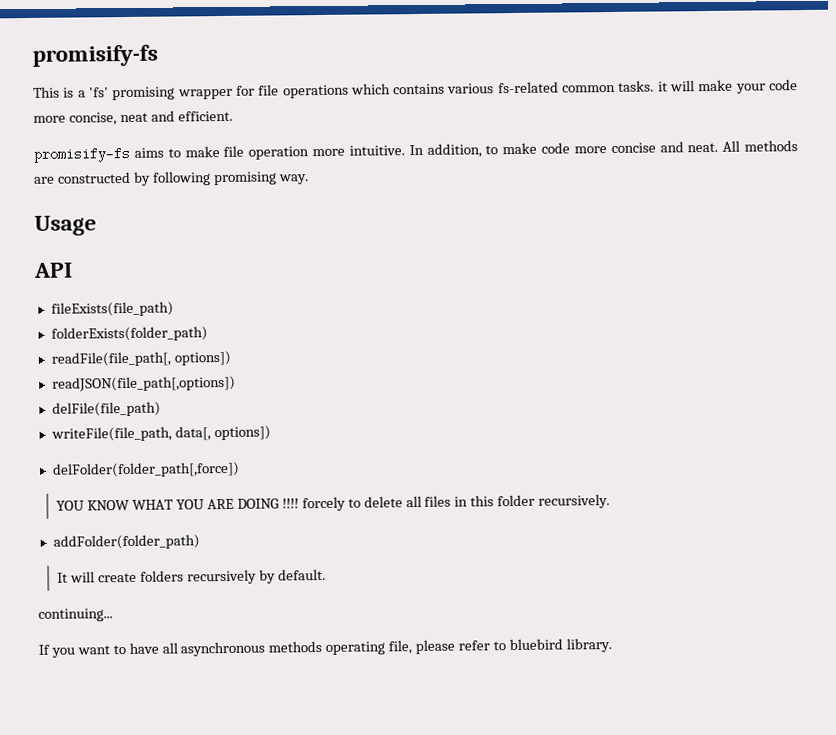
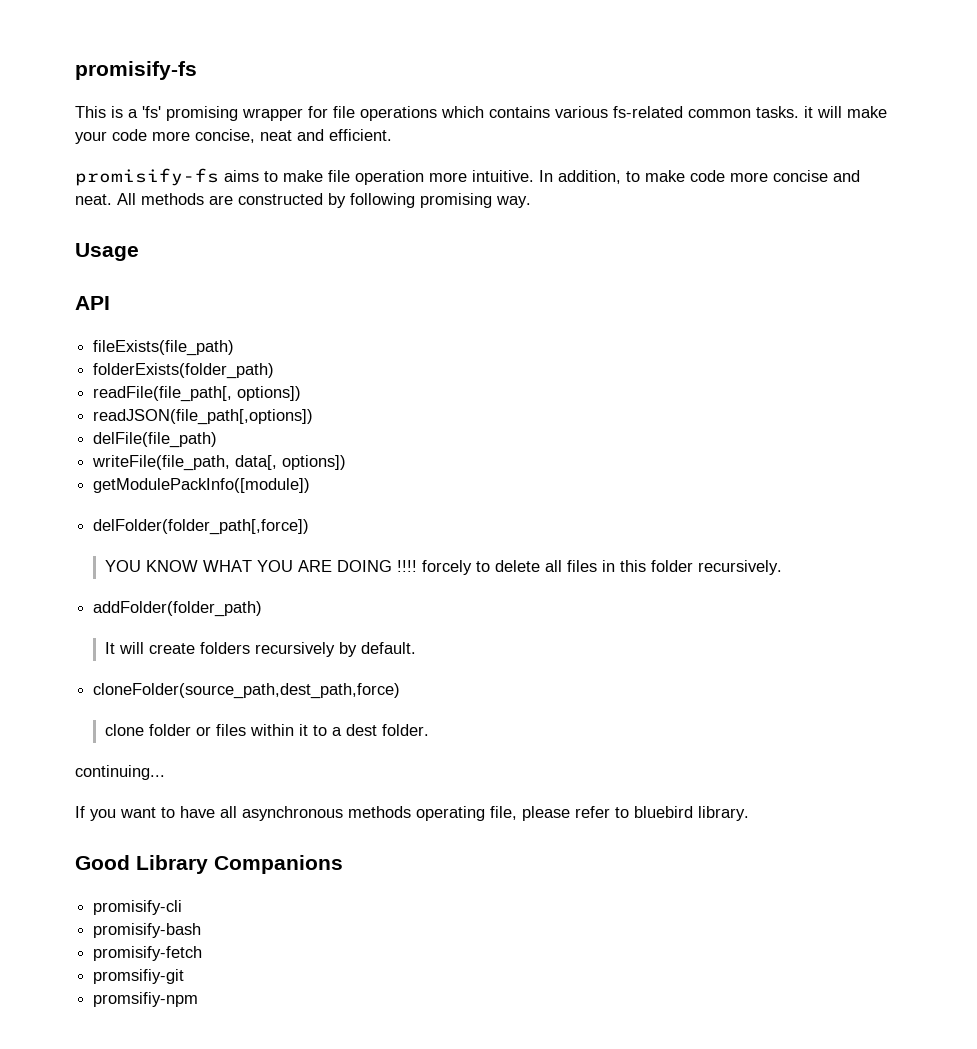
+ getModulePackInfo([module])
+ cloneFolder(source_path,dest_path,force)
+ clone folder or files within it to a dest folder.
+ Good Library Companions
+ promisify-cli
+ promisify-bash
+ promisify-fetch
+ promsifiy-git
+ promsifiy-npm

